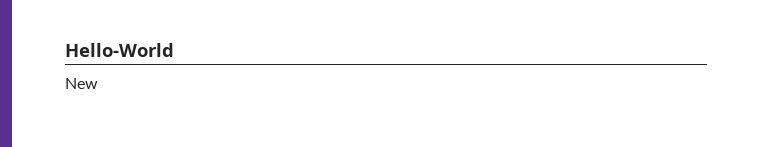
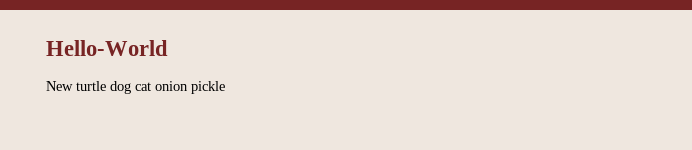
- New
+ New turtle dog cat onion pickle

